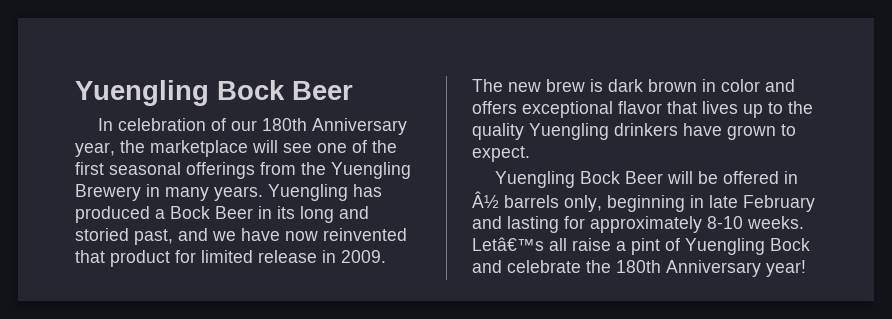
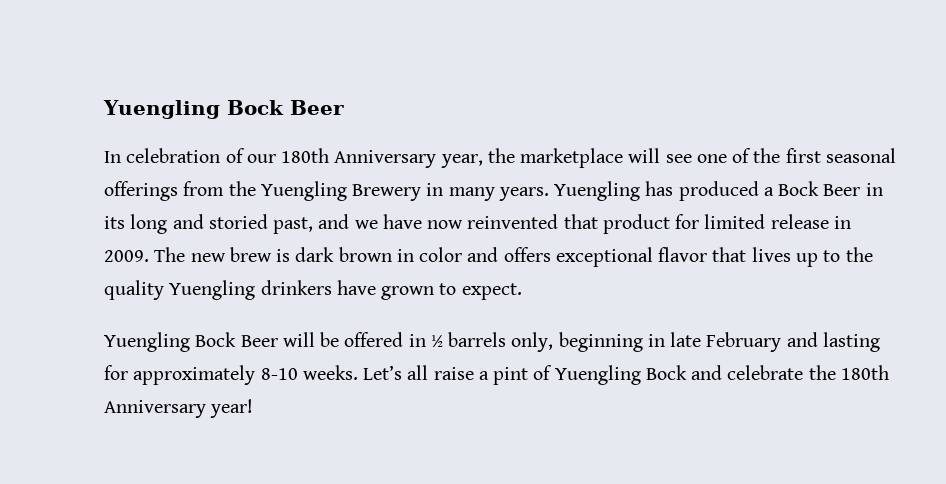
- Yuengling Bock Beer will be offered in Â½ barrels only, beginning in late February and lasting for approximately 8-10 weeks.
+ Yuengling Bock Beer will be offered in ½ barrels only, beginning in late February and lasting for approximately 8-10 weeks.
- Letâ€™s all raise a pint of Yuengling Bock and celebrate the 180th Anniversary year!
+ Let’s all raise a pint of Yuengling Bock and celebrate the 180th Anniversary year!

